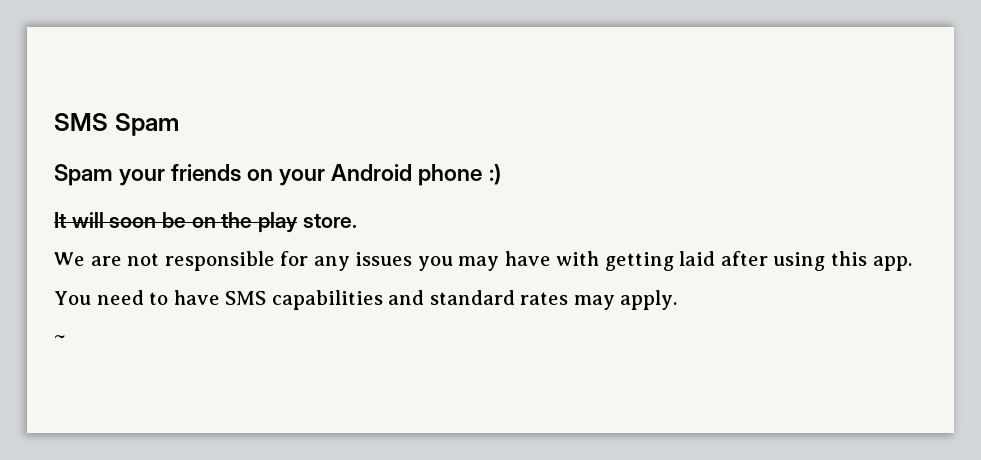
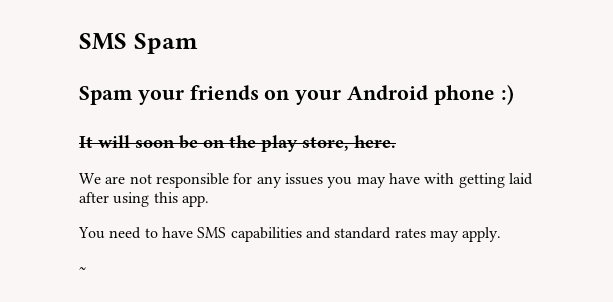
- It will soon be on the play store.
+ It will soon be on the play store, here.

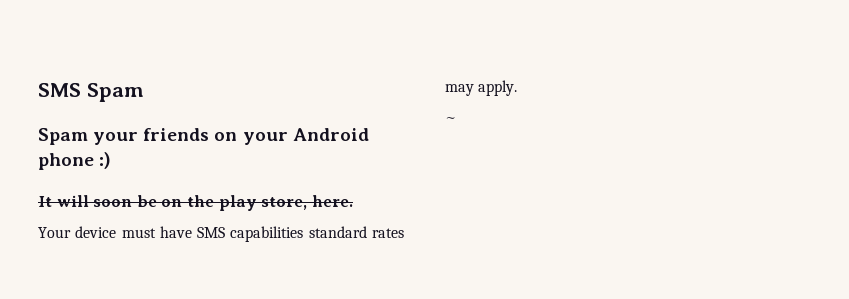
- We are not responsible for any issues you may have with getting laid after using this app.
- You need to have SMS capabilities and standard rates may apply.
+ Your device must have SMS capabilities standard rates may apply.

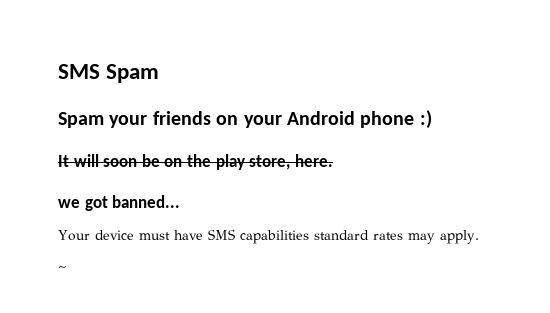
+ we got banned...

